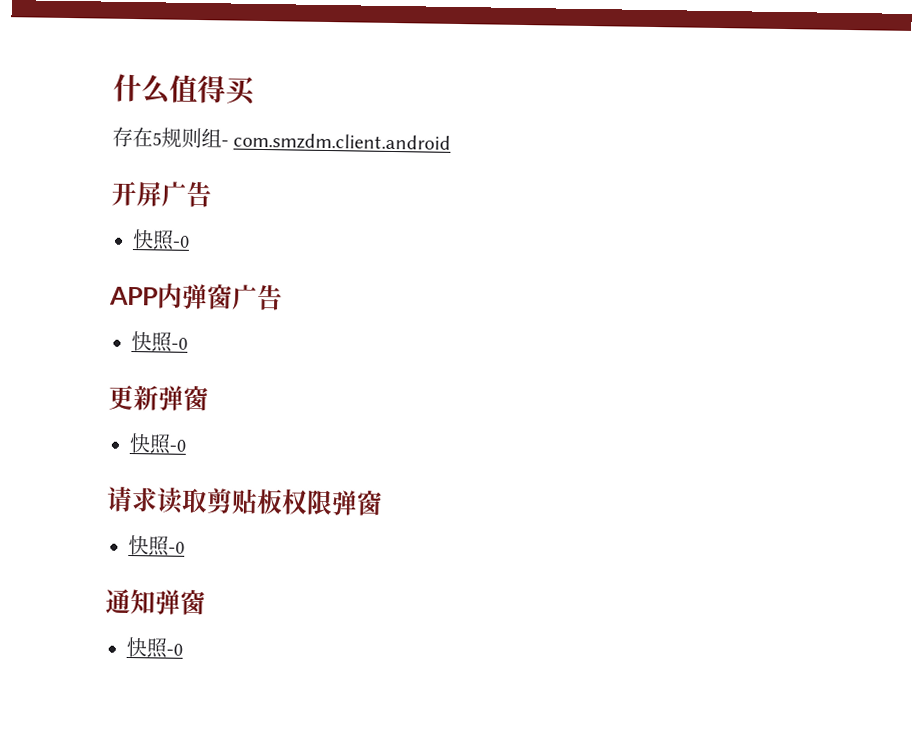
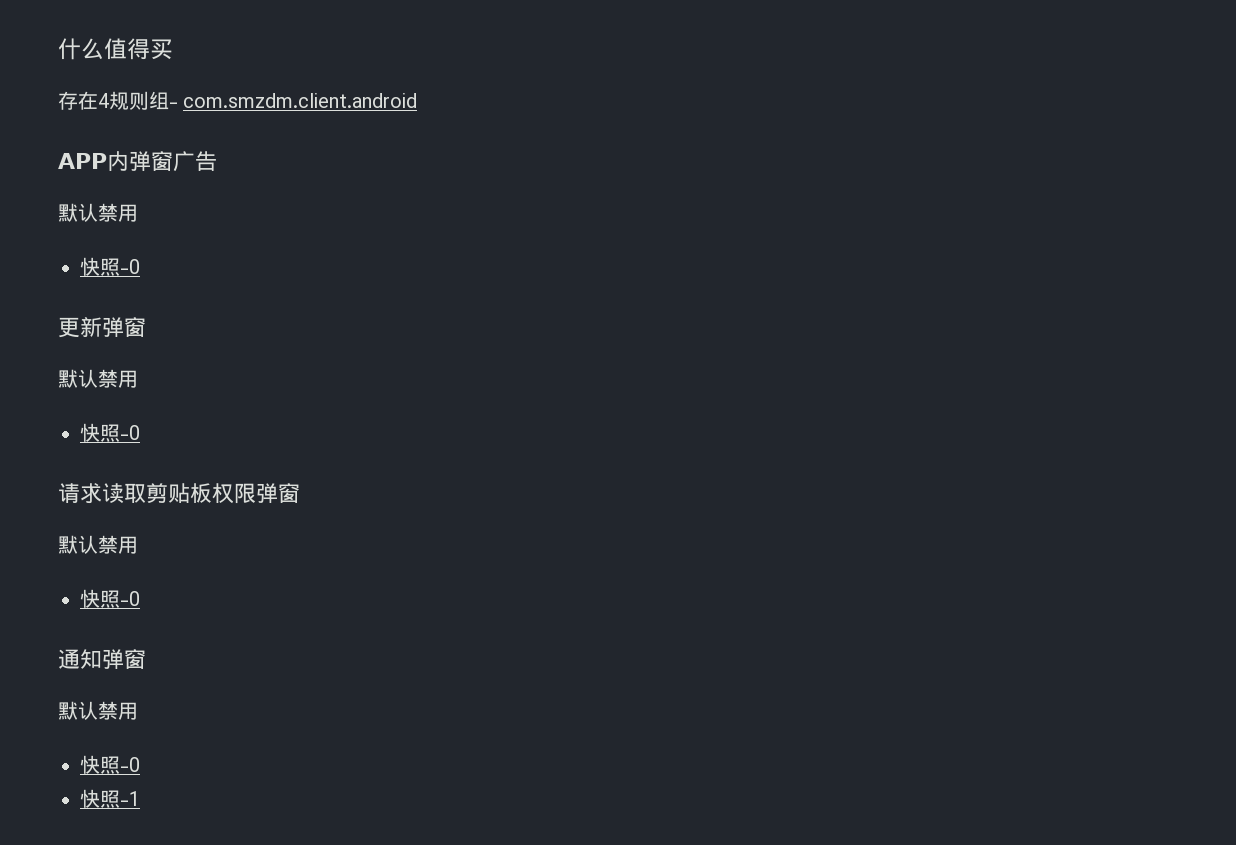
- 存在5规则组- com.smzdm.client.android
+ 存在4规则组- com.smzdm.client.android
- 开屏广告
- 快照-0
  APP内弹窗广告
+ 默认禁用
  更新弹窗
+ 默认禁用
  请求读取剪贴板权限弹窗
+ 默认禁用
  通知弹窗
+ 默认禁用
  快照-0
+ 快照-1

